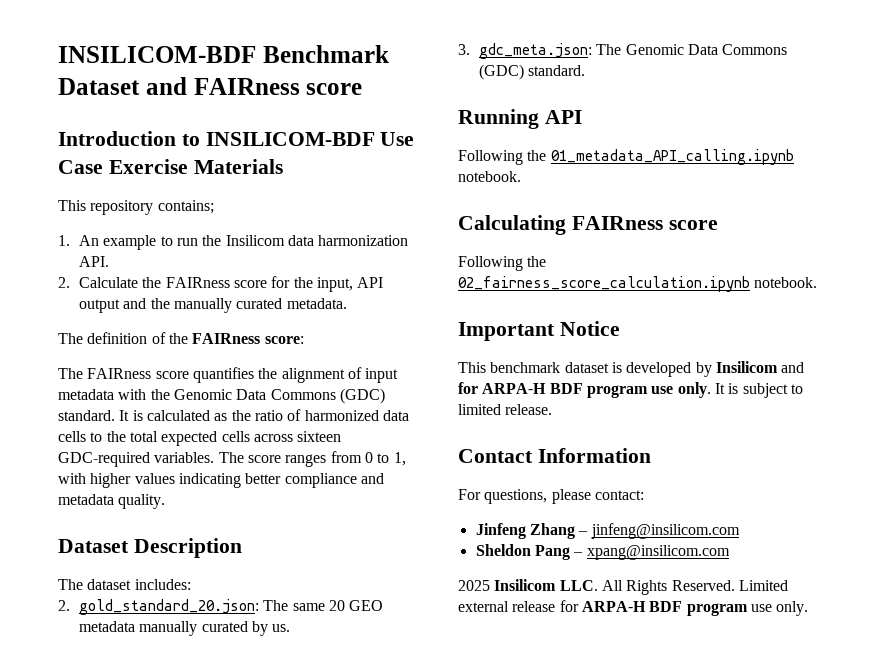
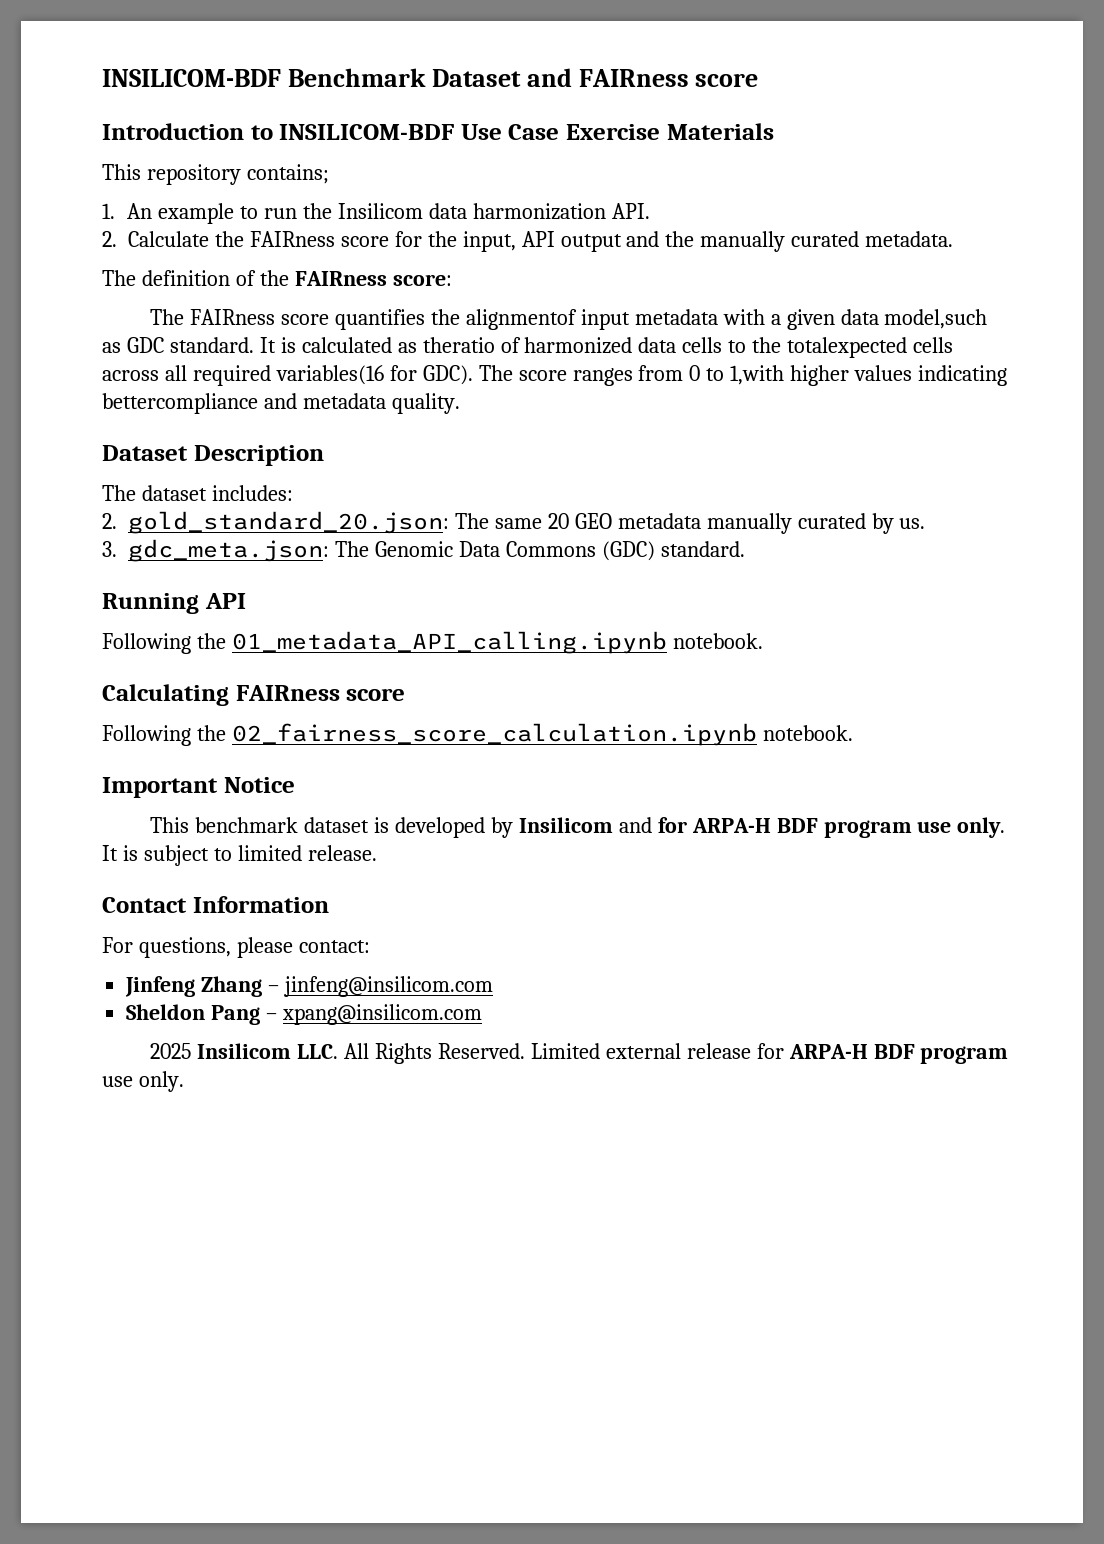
- The FAIRness score quantifies the alignment of input metadata with the Genomic Data Commons (GDC) standard.
+ The FAIRness score quantifies the alignmentof input metadata with a given data model,such as GDC standard.
- It is calculated as the ratio of harmonized data cells to the total expected cells across sixteen GDC-required variables.
+ It is calculated as theratio of harmonized data cells to the totalexpected cells across all required variables(16 for GDC).
- The score ranges from 0 to 1, with higher values indicating better compliance and metadata quality.
+ The score ranges from 0 to 1,with higher values indicating bettercompliance and metadata quality.

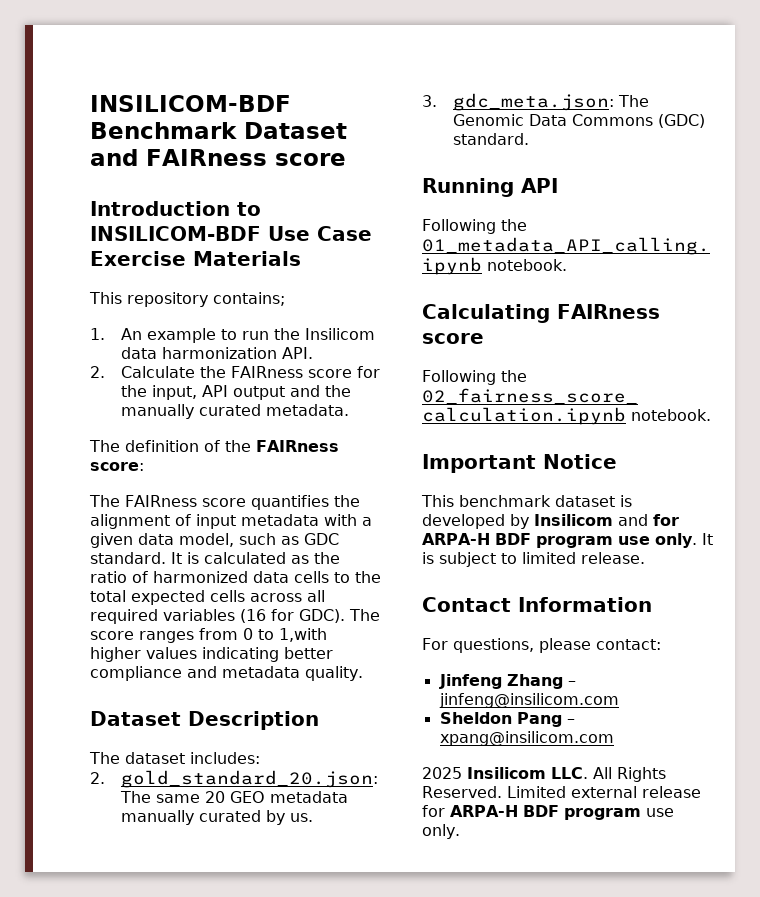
- The FAIRness score quantifies the alignmentof input metadata with a given data model,such as GDC standard.
+ The FAIRness score quantifies the alignment of input metadata with a given data model, such as GDC standard.
- It is calculated as theratio of harmonized data cells to the totalexpected cells across all required variables(16 for GDC).
+ It is calculated as the ratio of harmonized data cells to the total expected cells across all required variables (16 for GDC).
- The score ranges from 0 to 1,with higher values indicating bettercompliance and metadata quality.
+ The score ranges from 0 to 1,with higher values indicating better compliance and metadata quality.

